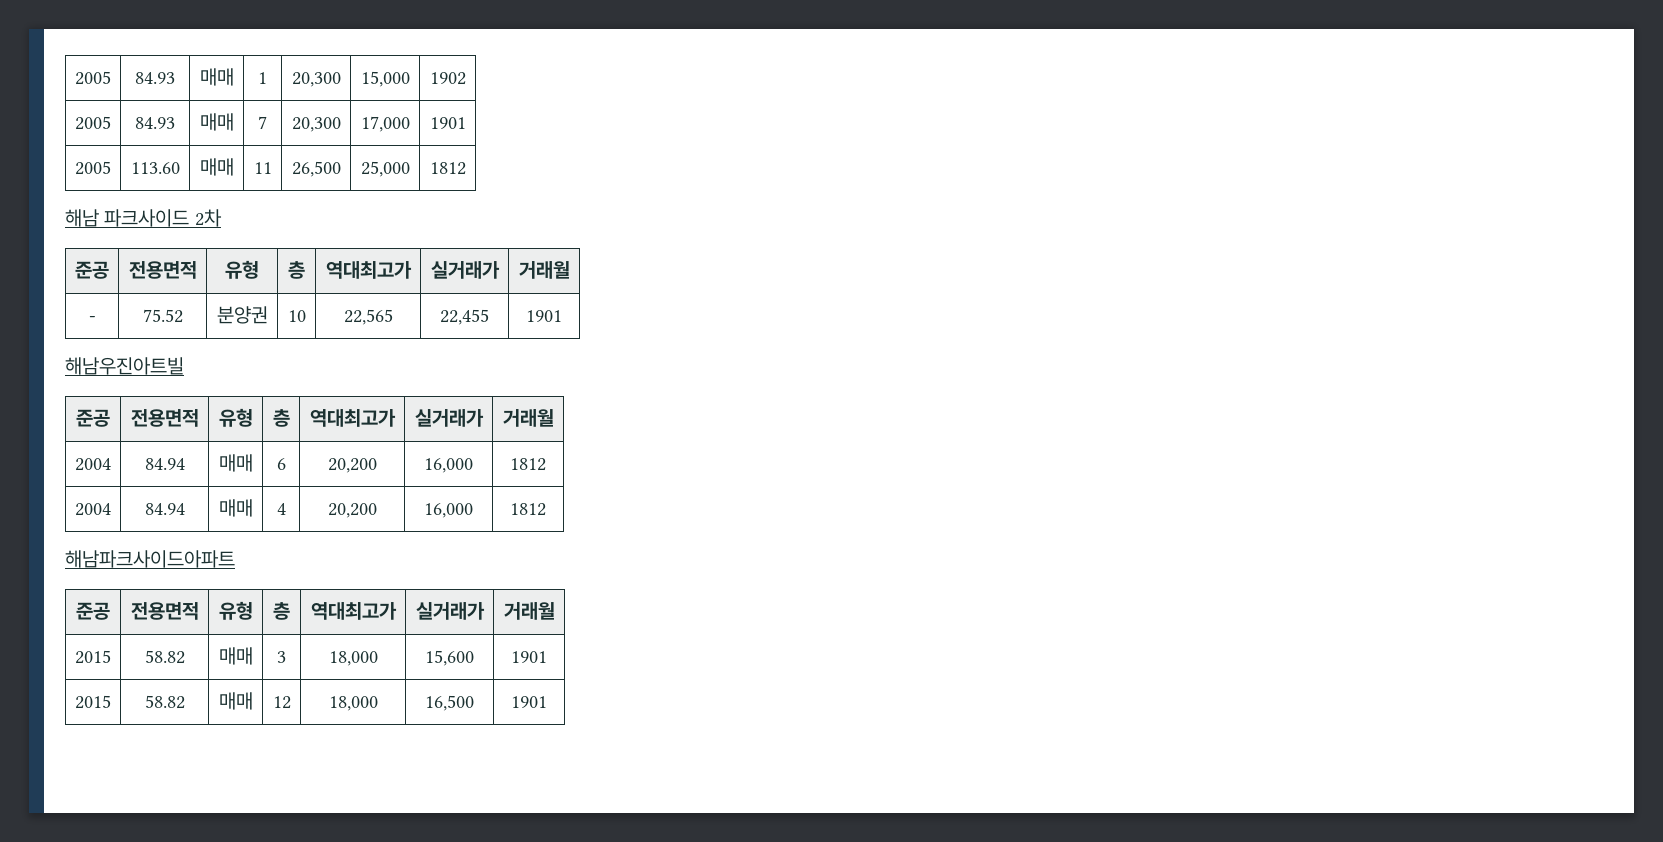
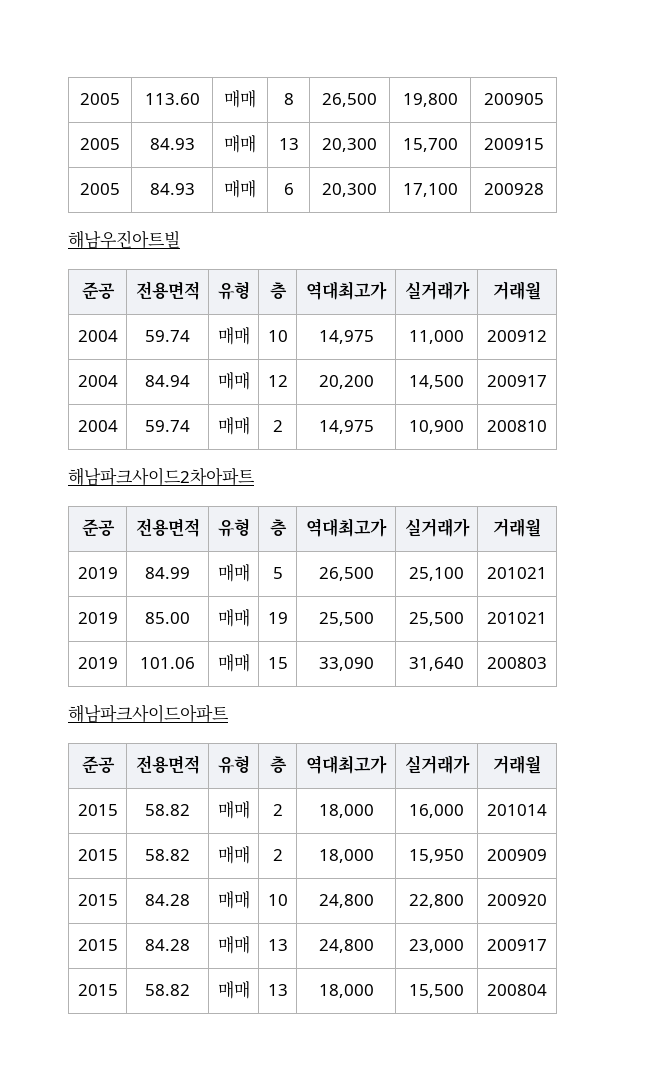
- 2005 | 84.93 | 매매 | 1 | 20,300 | 15,000 | 1902
- 2005 | 84.93 | 매매 | 7 | 20,300 | 17,000 | 1901
- 2005 | 113.60 | 매매 | 11 | 26,500 | 25,000 | 1812
- 해남 파크사이드 2차
- 준공 | 전용면적 | 유형 | 층 | 역대최고가 | 실거래가 | 거래월
- - | 75.52 | 분양권 | 10 | 22,565 | 22,455 | 1901
+ 2005 | 113.60 | 매매 | 8 | 26,500 | 19,800 | 200905
+ 2005 | 84.93 | 매매 | 13 | 20,300 | 15,700 | 200915
+ 2005 | 84.93 | 매매 | 6 | 20,300 | 17,100 | 200928
- 2004 | 84.94 | 매매 | 6 | 20,200 | 16,000 | 1812
- 2004 | 84.94 | 매매 | 4 | 20,200 | 16,000 | 1812
+ 2004 | 59.74 | 매매 | 10 | 14,975 | 11,000 | 200912
+ 2004 | 84.94 | 매매 | 12 | 20,200 | 14,500 | 200917
+ 2004 | 59.74 | 매매 | 2 | 14,975 | 10,900 | 200810
+ 해남파크사이드2차아파트
+ 준공 | 전용면적 | 유형 | 층 | 역대최고가 | 실거래가 | 거래월
+ 2019 | 84.99 | 매매 | 5 | 26,500 | 25,100 | 201021
+ 2019 | 85.00 | 매매 | 19 | 25,500 | 25,500 | 201021
+ 2019 | 101.06 | 매매 | 15 | 33,090 | 31,640 | 200803
- 2015 | 58.82 | 매매 | 3 | 18,000 | 15,600 | 1901
- 2015 | 58.82 | 매매 | 12 | 18,000 | 16,500 | 1901
+ 2015 | 58.82 | 매매 | 2 | 18,000 | 16,000 | 201014
+ 2015 | 58.82 | 매매 | 2 | 18,000 | 15,950 | 200909
+ 2015 | 84.28 | 매매 | 10 | 24,800 | 22,800 | 200920
+ 2015 | 84.28 | 매매 | 13 | 24,800 | 23,000 | 200917
+ 2015 | 58.82 | 매매 | 13 | 18,000 | 15,500 | 200804

